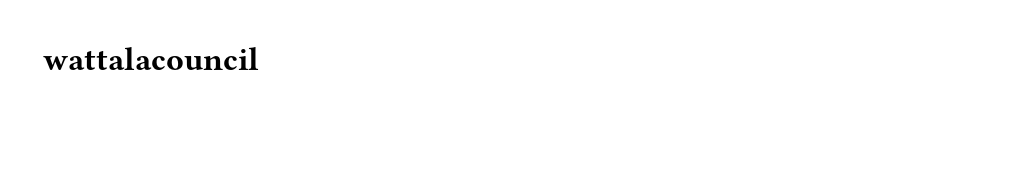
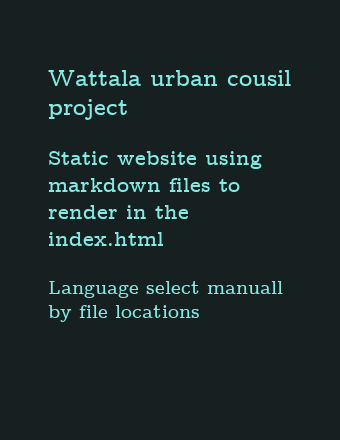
- wattalacouncil
+ Wattala urban cousil project
+ Static website using markdown files to render in the index.html
+ Language select manuall by file locations

